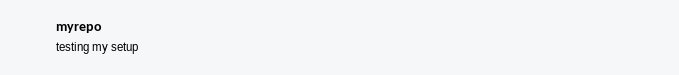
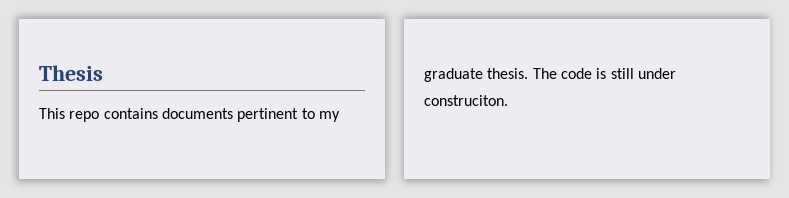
- myrepo
- testing my setup
+ Thesis
+ This repo contains documents pertinent to my graduate thesis. The code is still under construciton.

